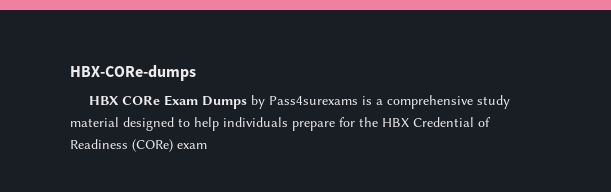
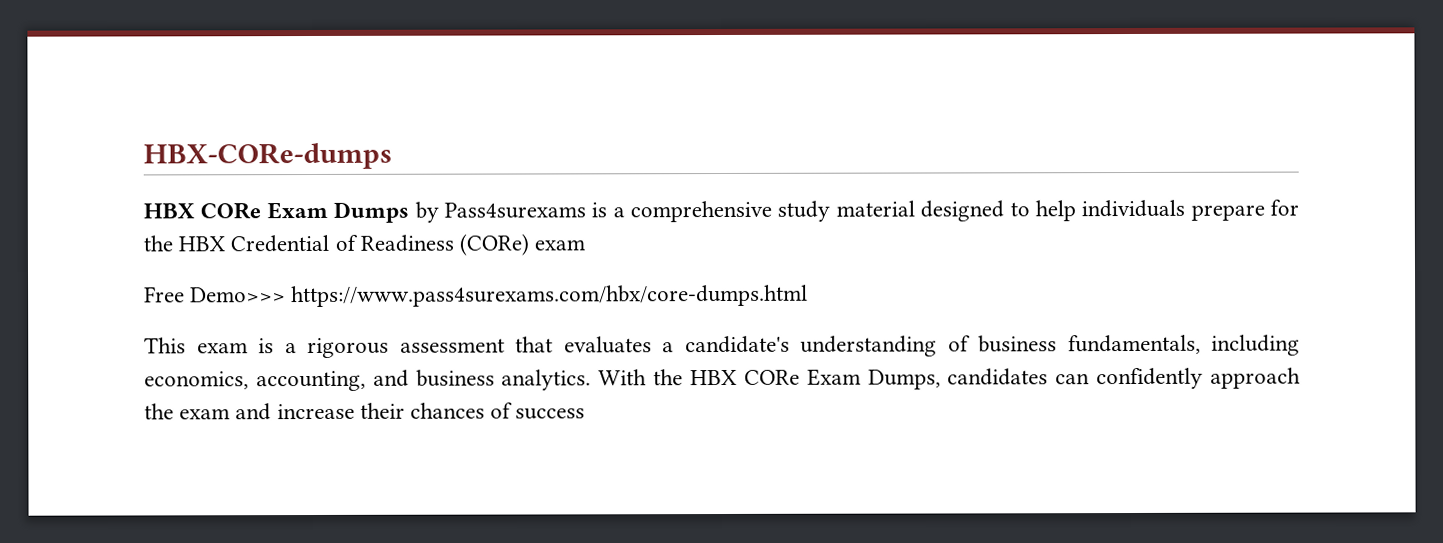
+ Free Demo>>> https://www.pass4surexams.com/hbx/core-dumps.html
+ This exam is a rigorous assessment that evaluates a candidate's understanding of business fundamentals, including economics, accounting, and business analytics. With the HBX CORe Exam Dumps, candidates can confidently approach the exam and increase their chances of success

